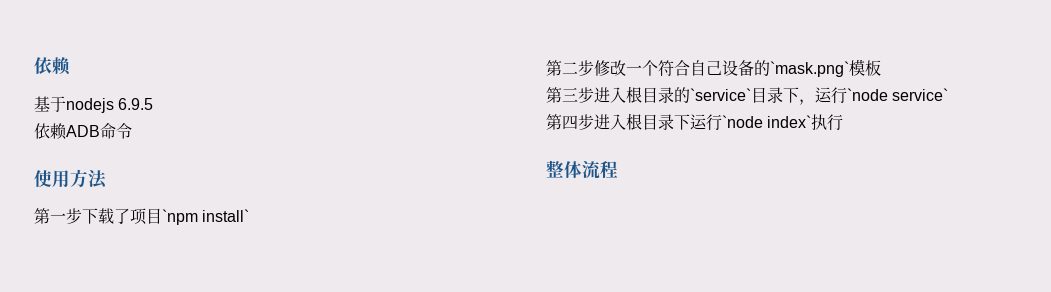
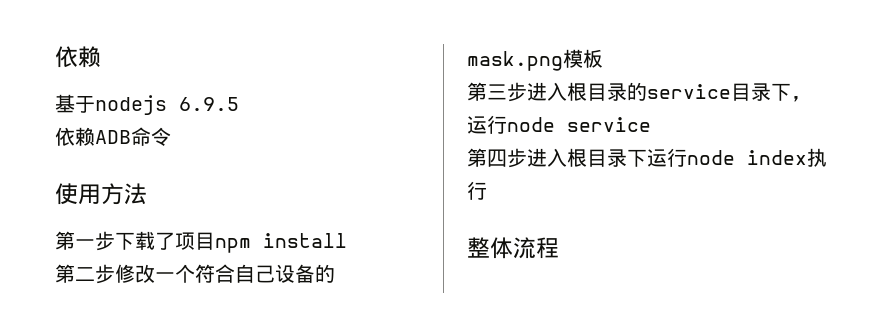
- 第一步下载了项目`npm install`
+ 第一步下载了项目npm install
- 第二步修改一个符合自己设备的`mask.png`模板
+ 第二步修改一个符合自己设备的mask.png模板
- 第三步进入根目录的`service`目录下，运行`node service`
+ 第三步进入根目录的service目录下，运行node service
- 第四步进入根目录下运行`node index`执行
+ 第四步进入根目录下运行node index执行

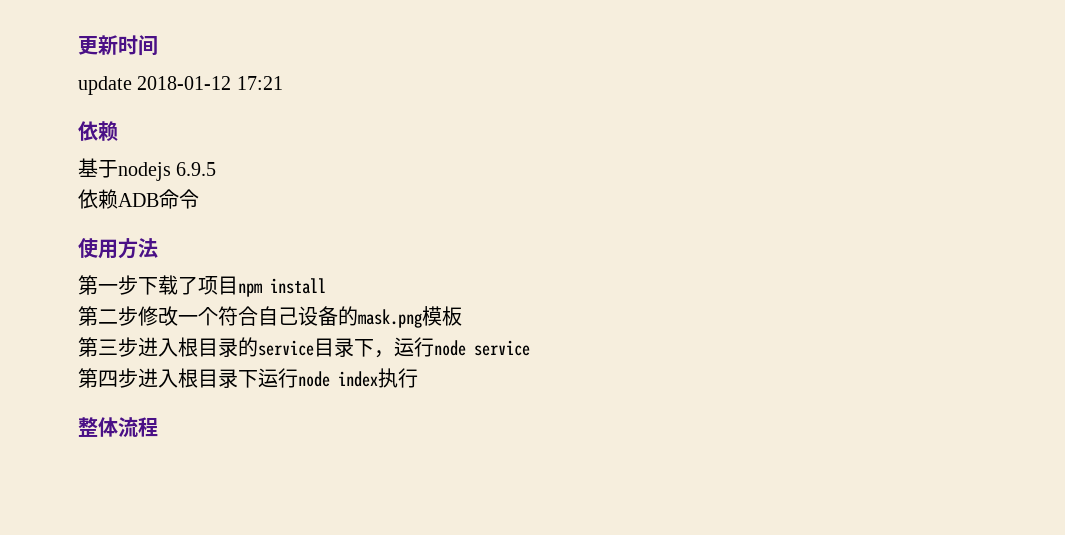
+ 更新时间
+ update 2018-01-12 17:21

